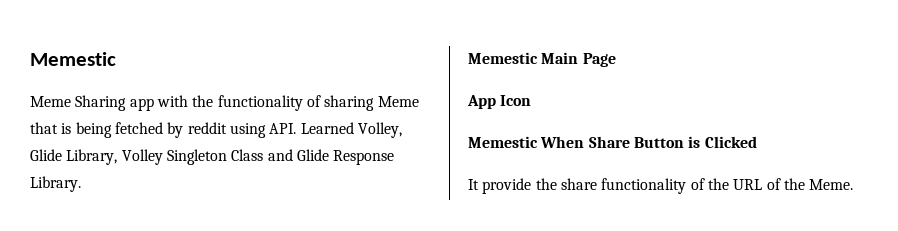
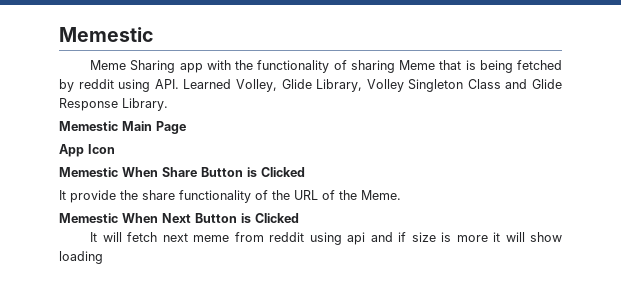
+ Memestic When Next Button is Clicked
+ It will fetch next meme from reddit using api and if size is more it will show loading

